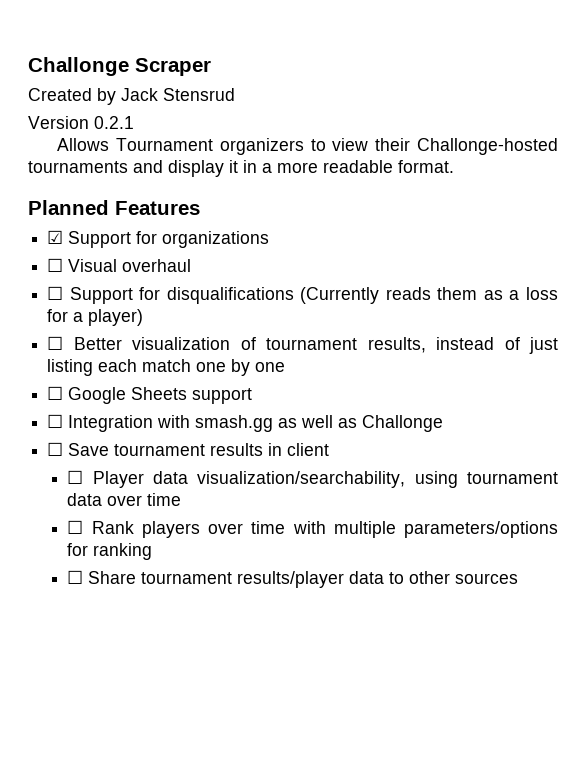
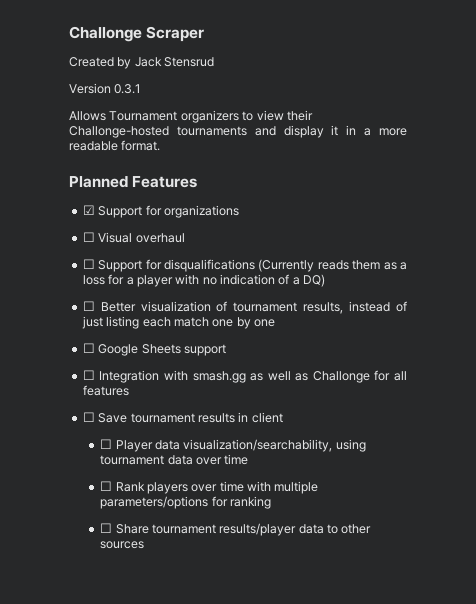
- Version 0.2.1
+ Version 0.3.1
- ☐ Support for disqualifications (Currently reads them as a loss for a player)
+ ☐ Support for disqualifications (Currently reads them as a loss for a player with no indication of a DQ)
- ☐ Integration with smash.gg as well as Challonge
+ ☐ Integration with smash.gg as well as Challonge for all features

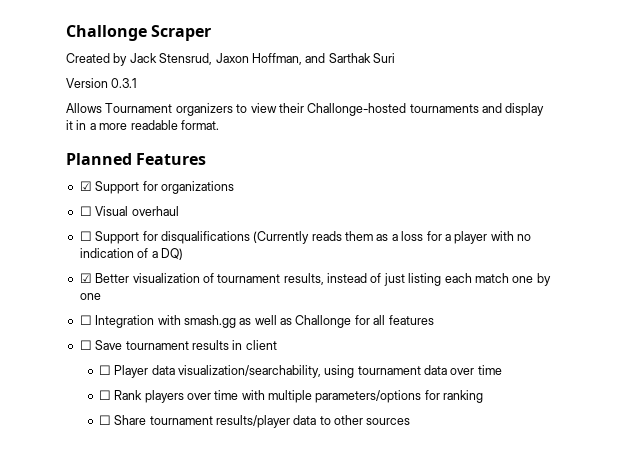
- Created by Jack Stensrud
+ Created by Jack Stensrud, Jaxon Hoffman, and Sarthak Suri
- ☐ Better visualization of tournament results, instead of just listing each match one by one
+ ☑ Better visualization of tournament results, instead of just listing each match one by one
- ☐ Google Sheets support

